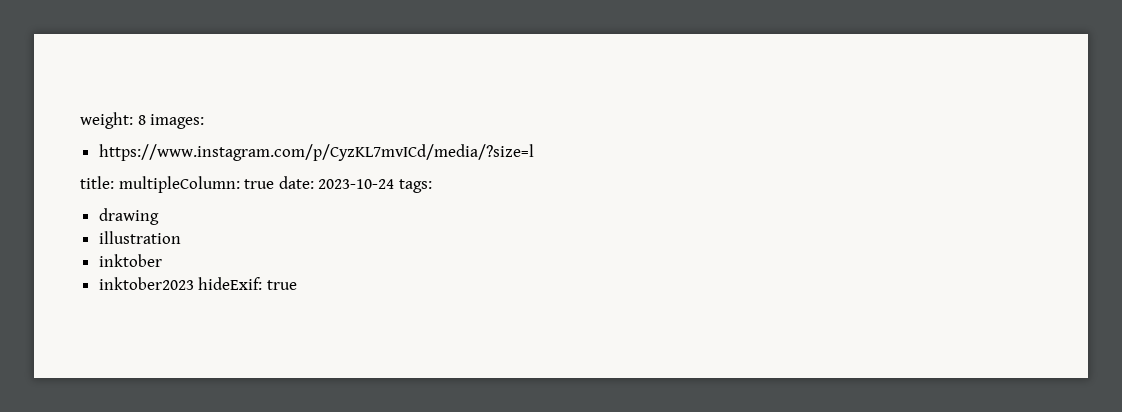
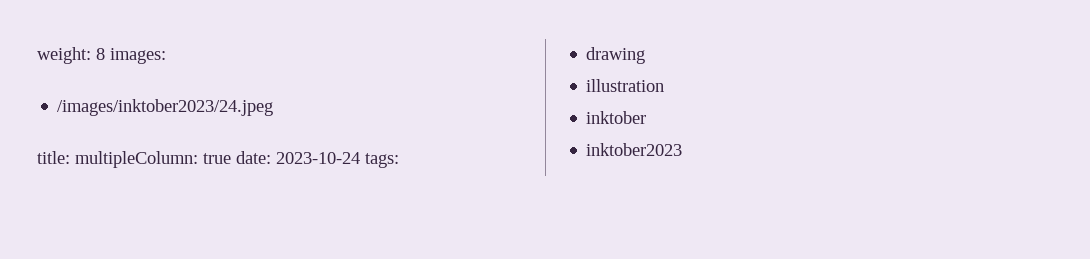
- https://www.instagram.com/p/CyzKL7mvICd/media/?size=l
+ /images/inktober2023/24.jpeg
- inktober2023 hideExif: true
+ inktober2023

